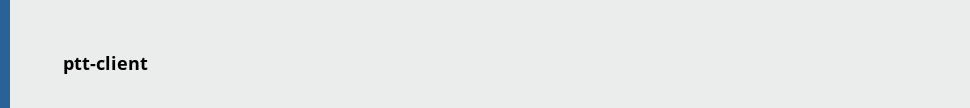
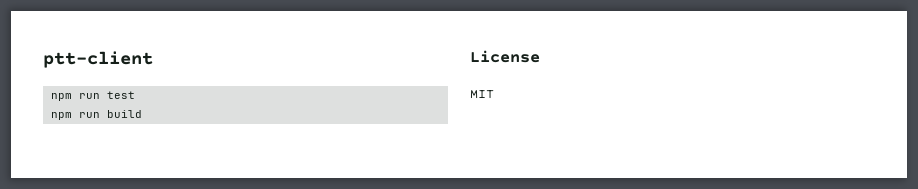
+ npm run test
+ npm run build
+ License
+ MIT

